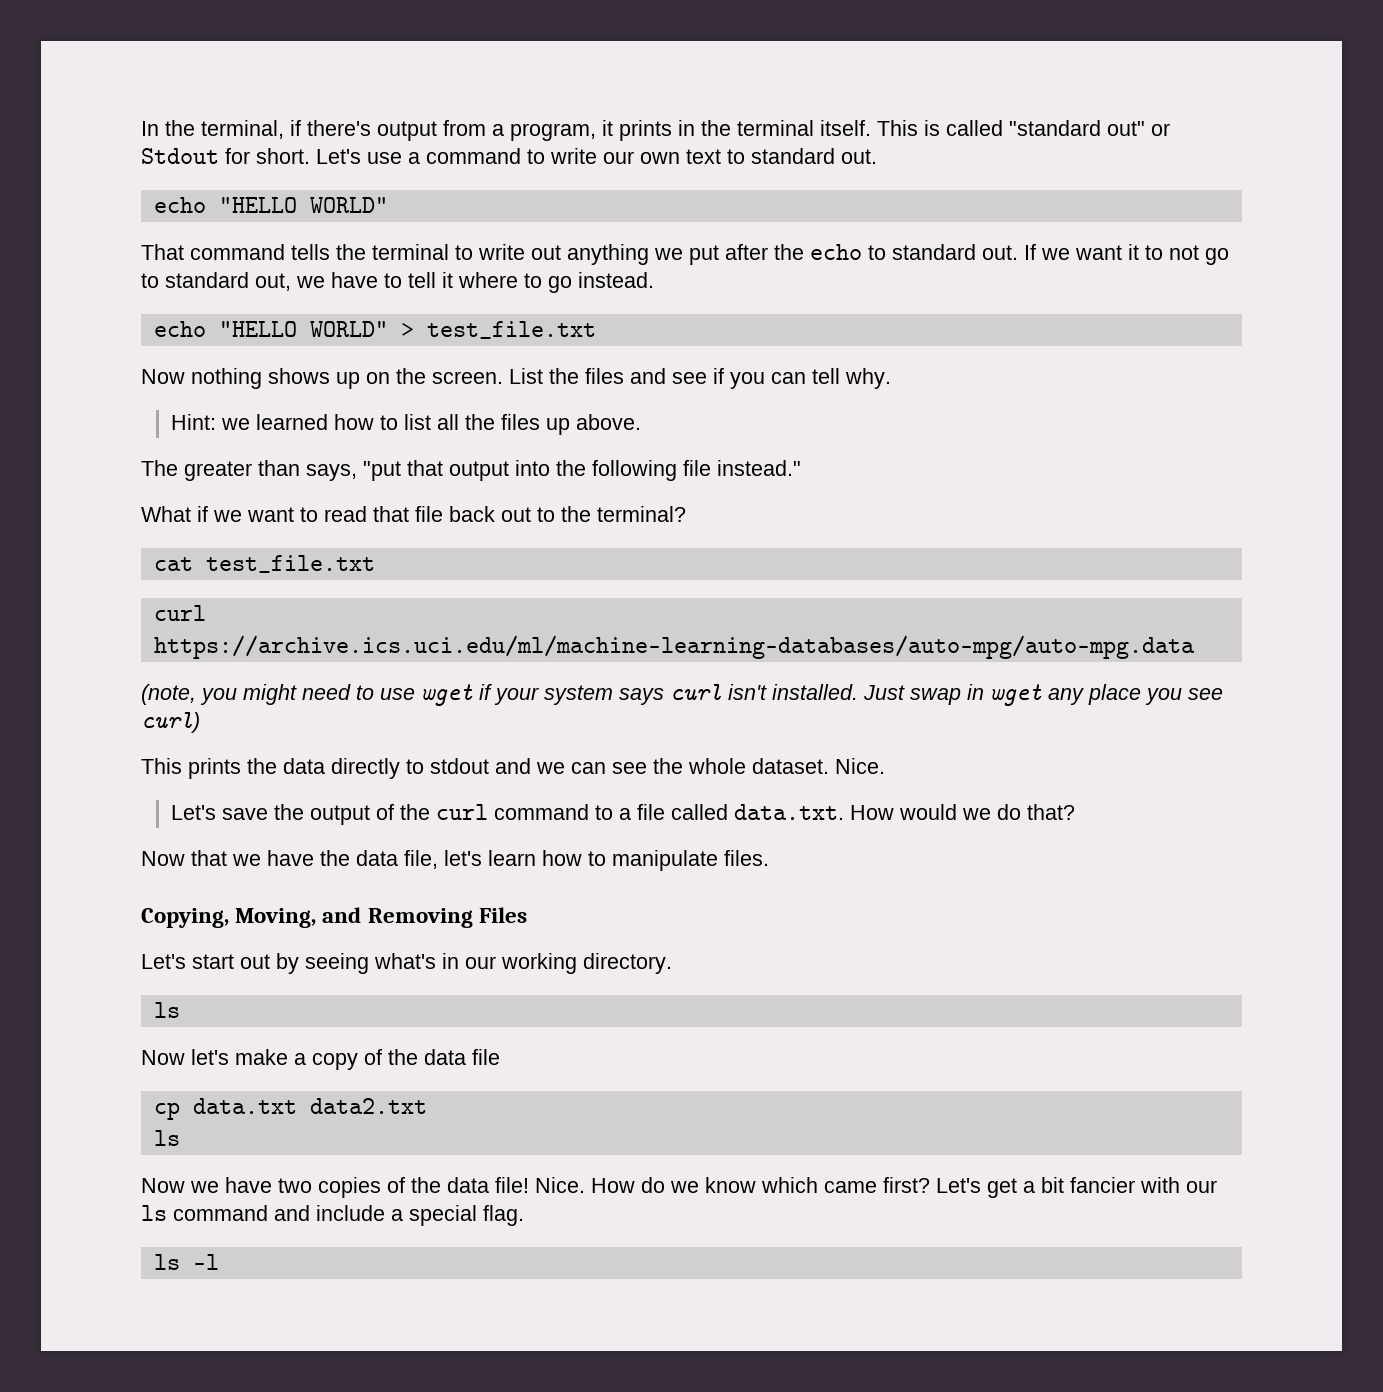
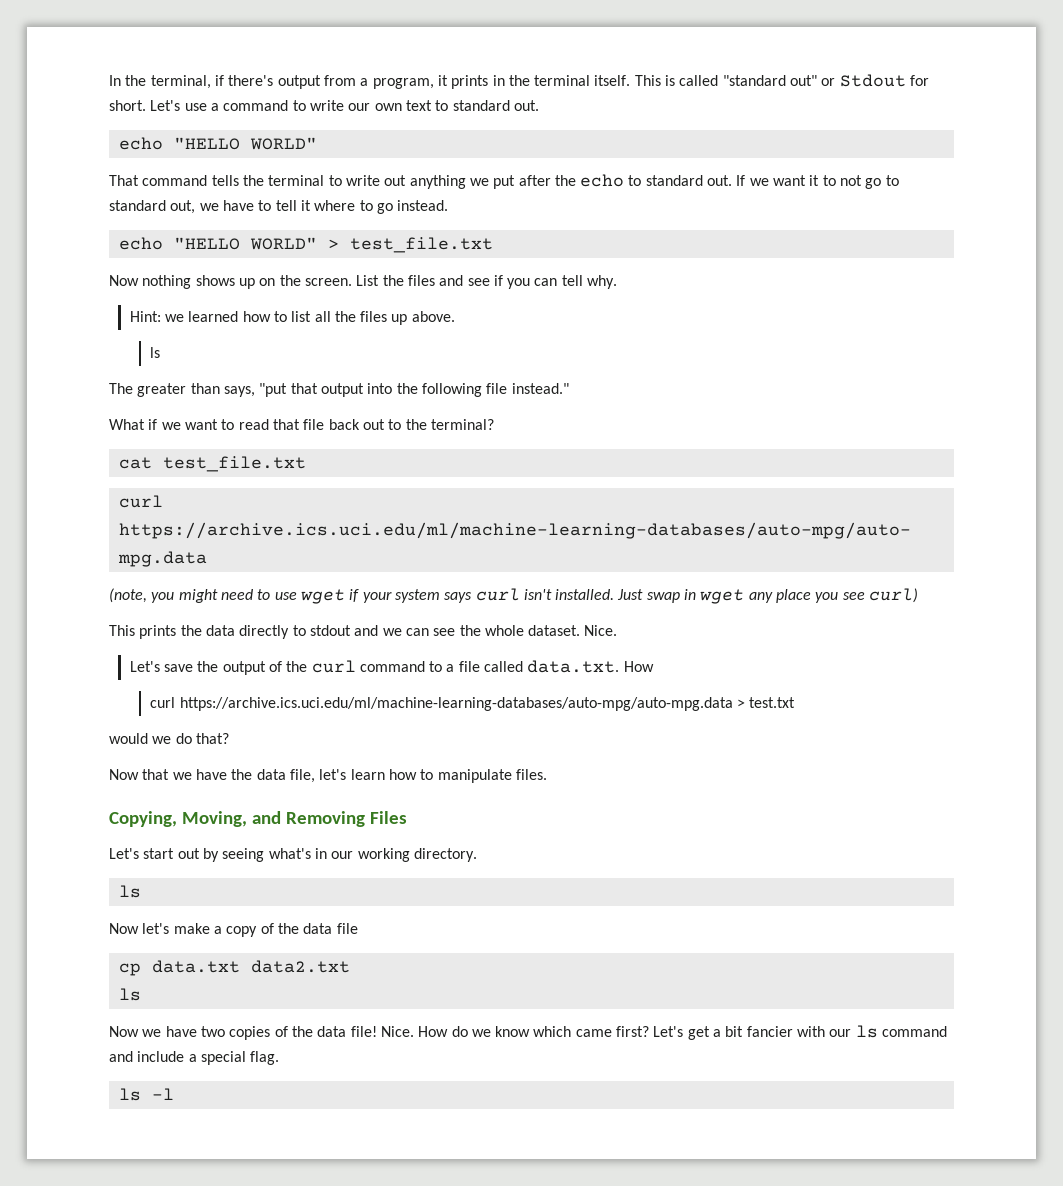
  Hint: we learned how to list all the files up above.
+ ls
- Let's save the output of the curl command to a file called data.txt. How would we do that?
+ Let's save the output of the curl command to a file called data.txt. How
+ curl https://archive.ics.uci.edu/ml/machine-learning-databases/auto-mpg/auto-mpg.data > test.txt
+ would we do that?

